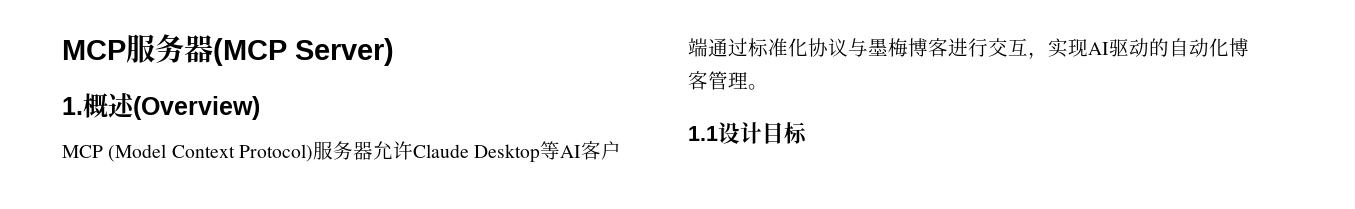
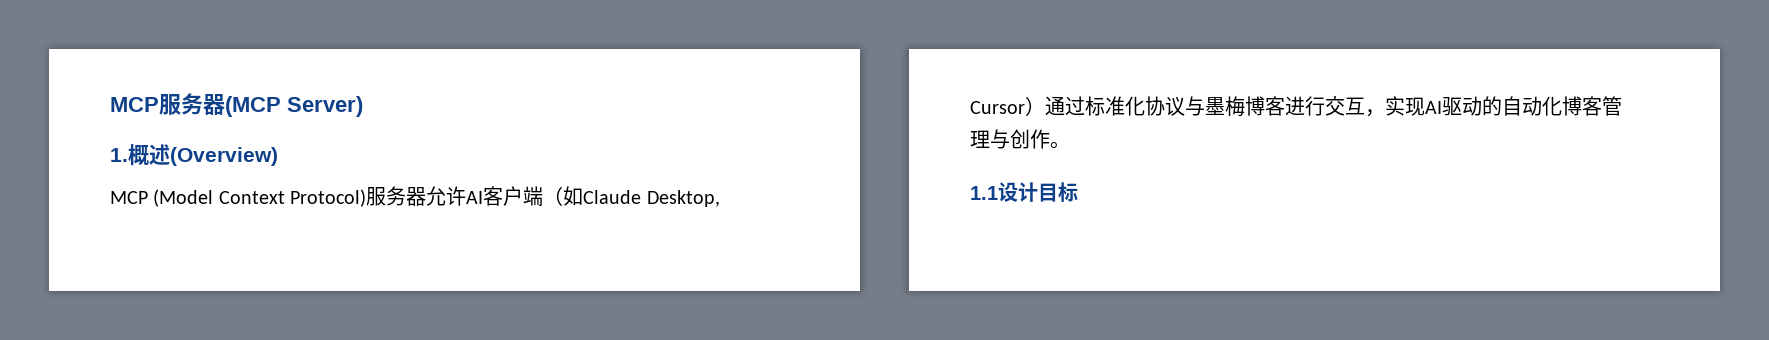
- MCP (Model Context Protocol)服务器允许Claude Desktop等AI客户端通过标准化协议与墨梅博客进行交互，实现AI驱动的自动化博客管理。
+ MCP (Model Context Protocol)服务器允许AI客户端（如Claude Desktop, Cursor）通过标准化协议与墨梅博客进行交互，实现AI驱动的自动化博客管理与创作。

